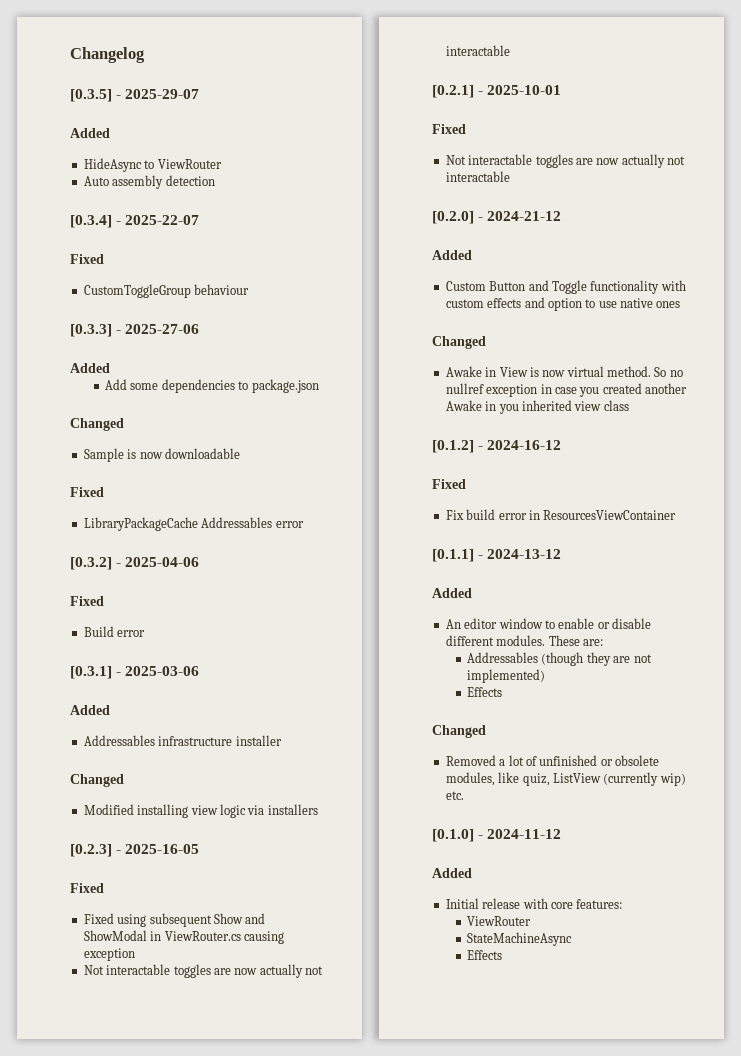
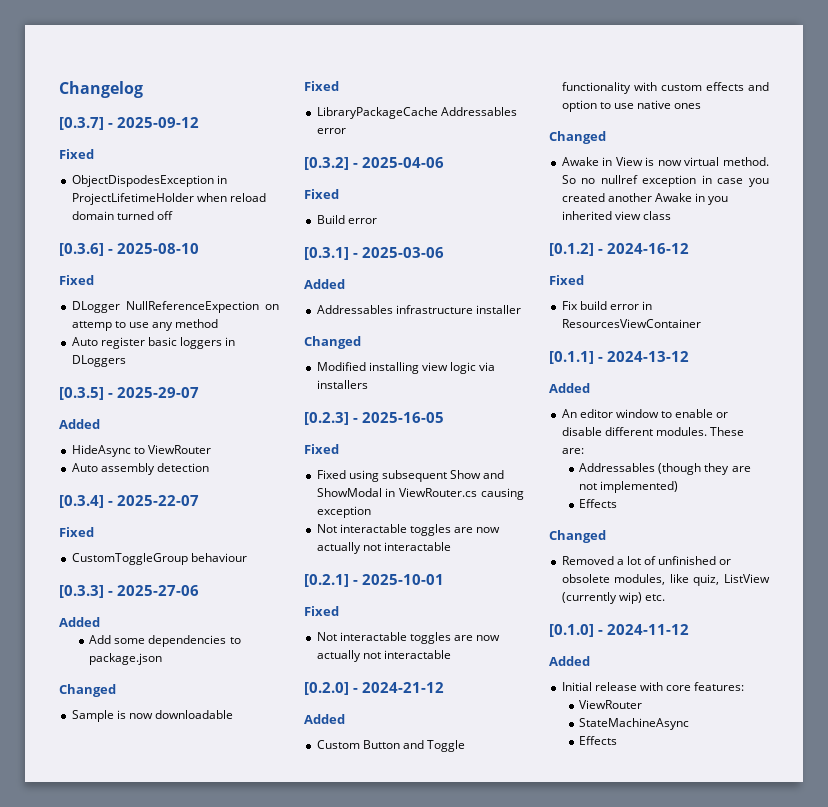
+ [0.3.7] - 2025-09-12
+ Fixed
+ ObjectDispodesException in ProjectLifetimeHolder when reload domain turned off
+ [0.3.6] - 2025-08-10
+ Fixed
+ DLogger NullReferenceExpection on attemp to use any method
+ Auto register basic loggers in DLoggers

